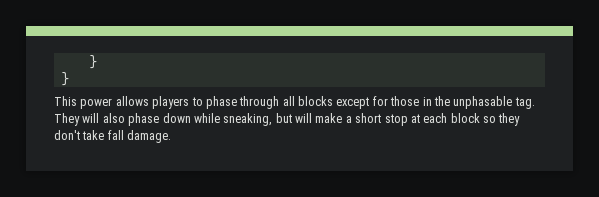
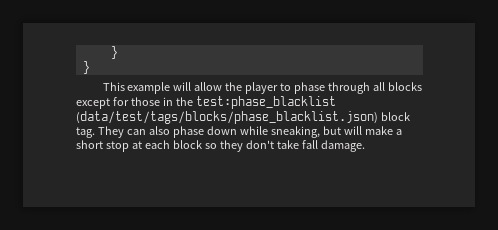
- This power allows players to phase through all blocks except for those in the unphasable tag.
+ This example will allow the player to phase through all blocks except for those in the test:phase_blacklist (data/test/tags/blocks/phase_blacklist.json) block tag.
- They will also phase down while sneaking, but will make a short stop at each block so they don't take fall damage.
+ They can also phase down while sneaking, but will make a short stop at each block so they don't take fall damage.

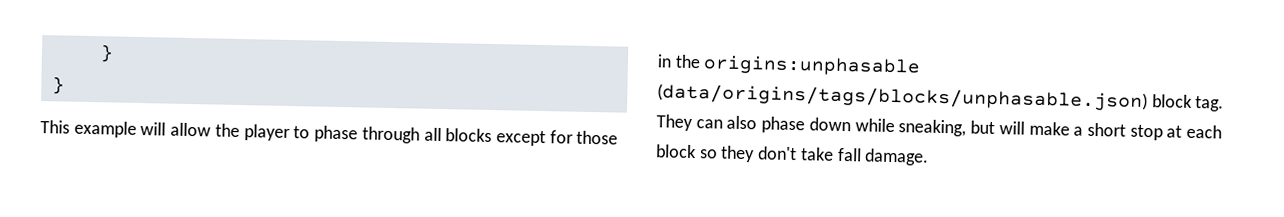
- This example will allow the player to phase through all blocks except for those in the test:phase_blacklist (data/test/tags/blocks/phase_blacklist.json) block tag.
+ This example will allow the player to phase through all blocks except for those in the origins:unphasable (data/origins/tags/blocks/unphasable.json) block tag.

